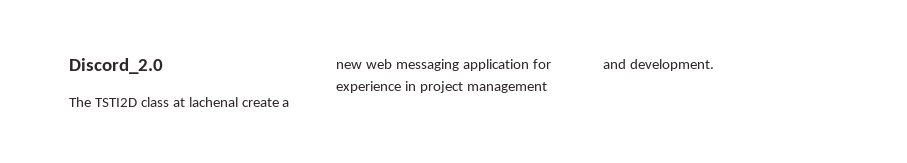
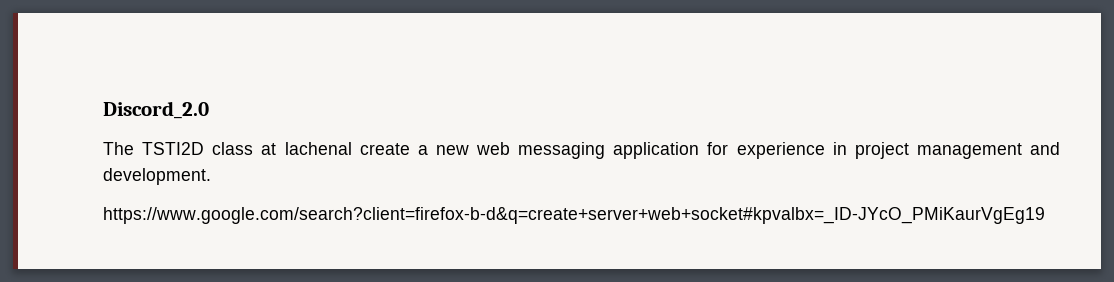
+ https://www.google.com/search?client=firefox-b-d&q=create+server+web+socket#kpvalbx=_ID-JYcO_PMiKaurVgEg19

